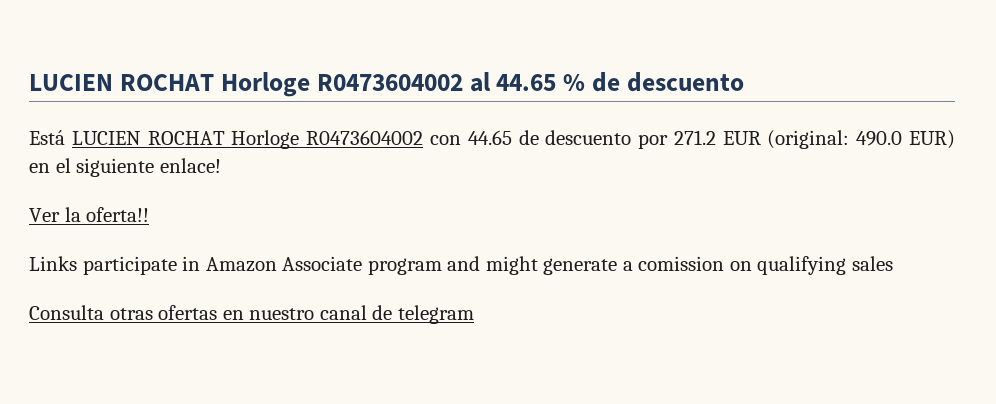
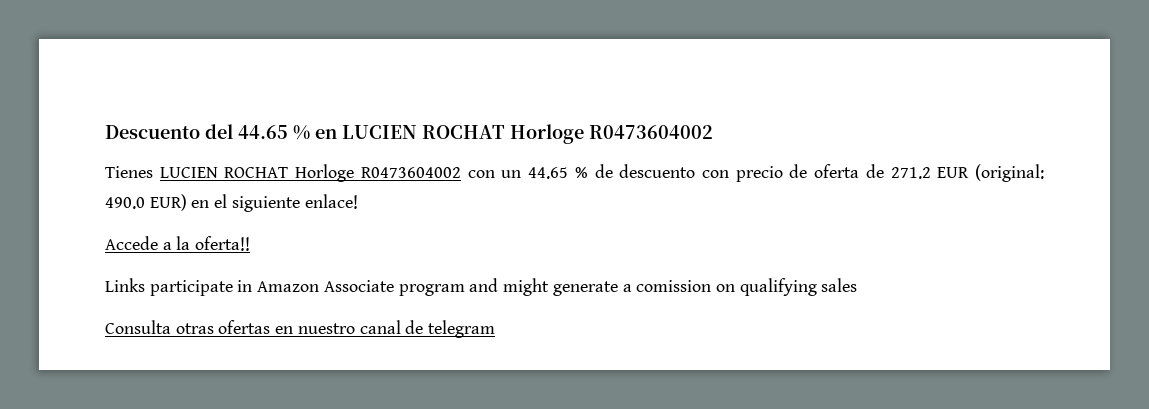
- LUCIEN ROCHAT Horloge R0473604002 al 44.65 % de descuento
- Está LUCIEN ROCHAT Horloge R0473604002 con 44.65 de descuento por 271.2 EUR (original: 490.0 EUR) en el siguiente enlace!
+ Descuento del 44.65 % en LUCIEN ROCHAT Horloge R0473604002
+ Tienes LUCIEN ROCHAT Horloge R0473604002 con un 44.65 % de descuento con precio de oferta de 271.2 EUR (original: 490.0 EUR) en el siguiente enlace!
- Ver la oferta!!
+ Accede a la oferta!!

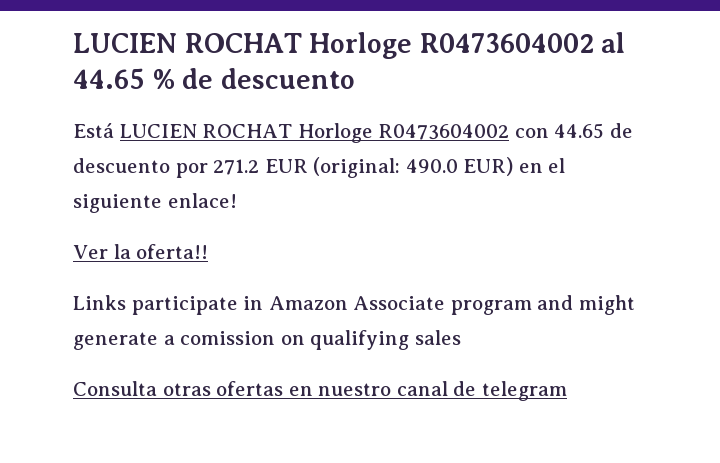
- Descuento del 44.65 % en LUCIEN ROCHAT Horloge R0473604002
- Tienes LUCIEN ROCHAT Horloge R0473604002 con un 44.65 % de descuento con precio de oferta de 271.2 EUR (original: 490.0 EUR) en el siguiente enlace!
+ LUCIEN ROCHAT Horloge R0473604002 al 44.65 % de descuento
+ Está LUCIEN ROCHAT Horloge R0473604002 con 44.65 de descuento por 271.2 EUR (original: 490.0 EUR) en el siguiente enlace!
- Accede a la oferta!!
+ Ver la oferta!!

